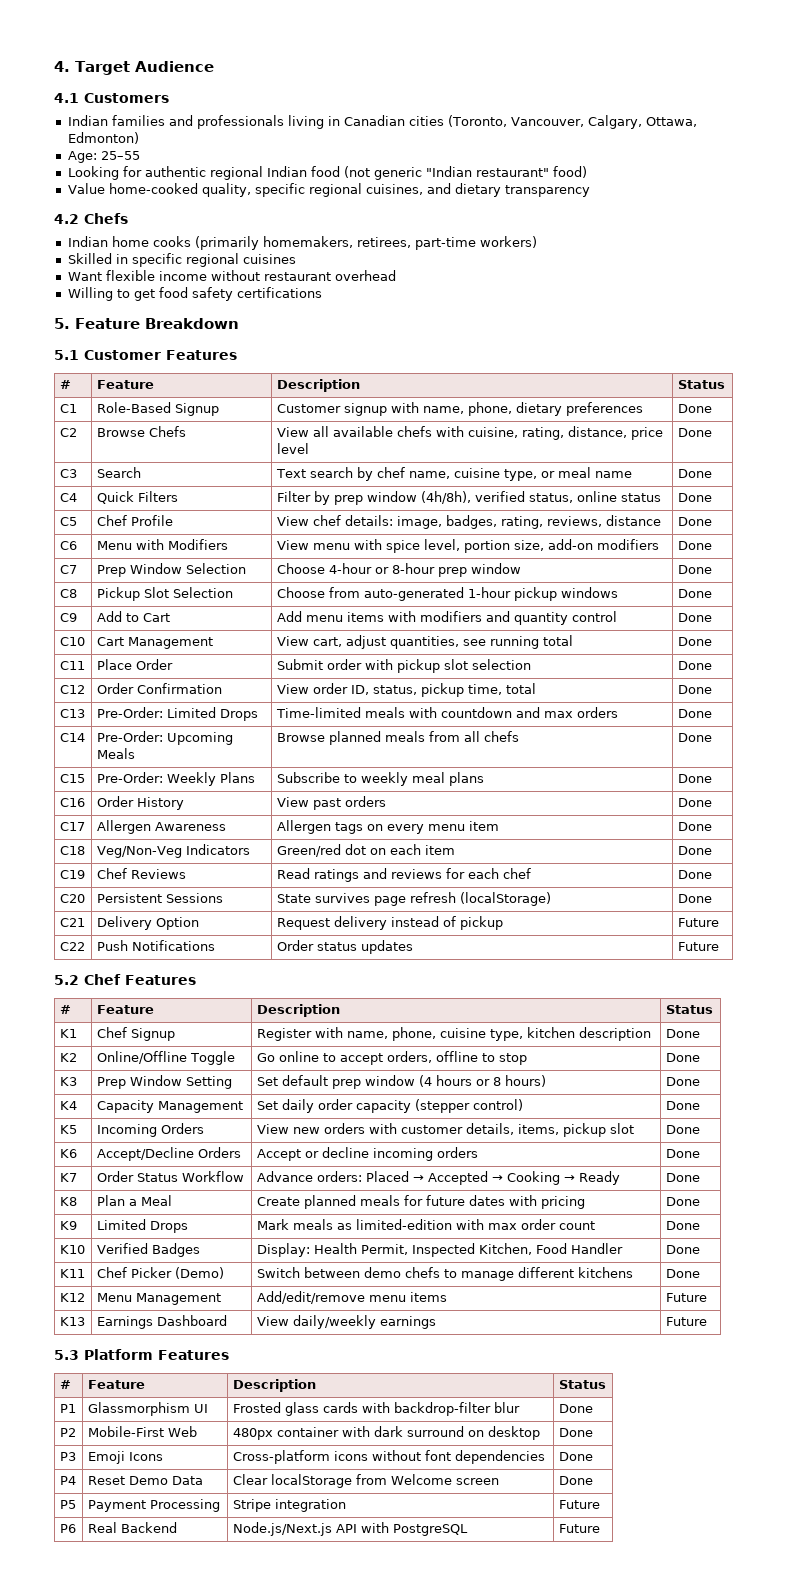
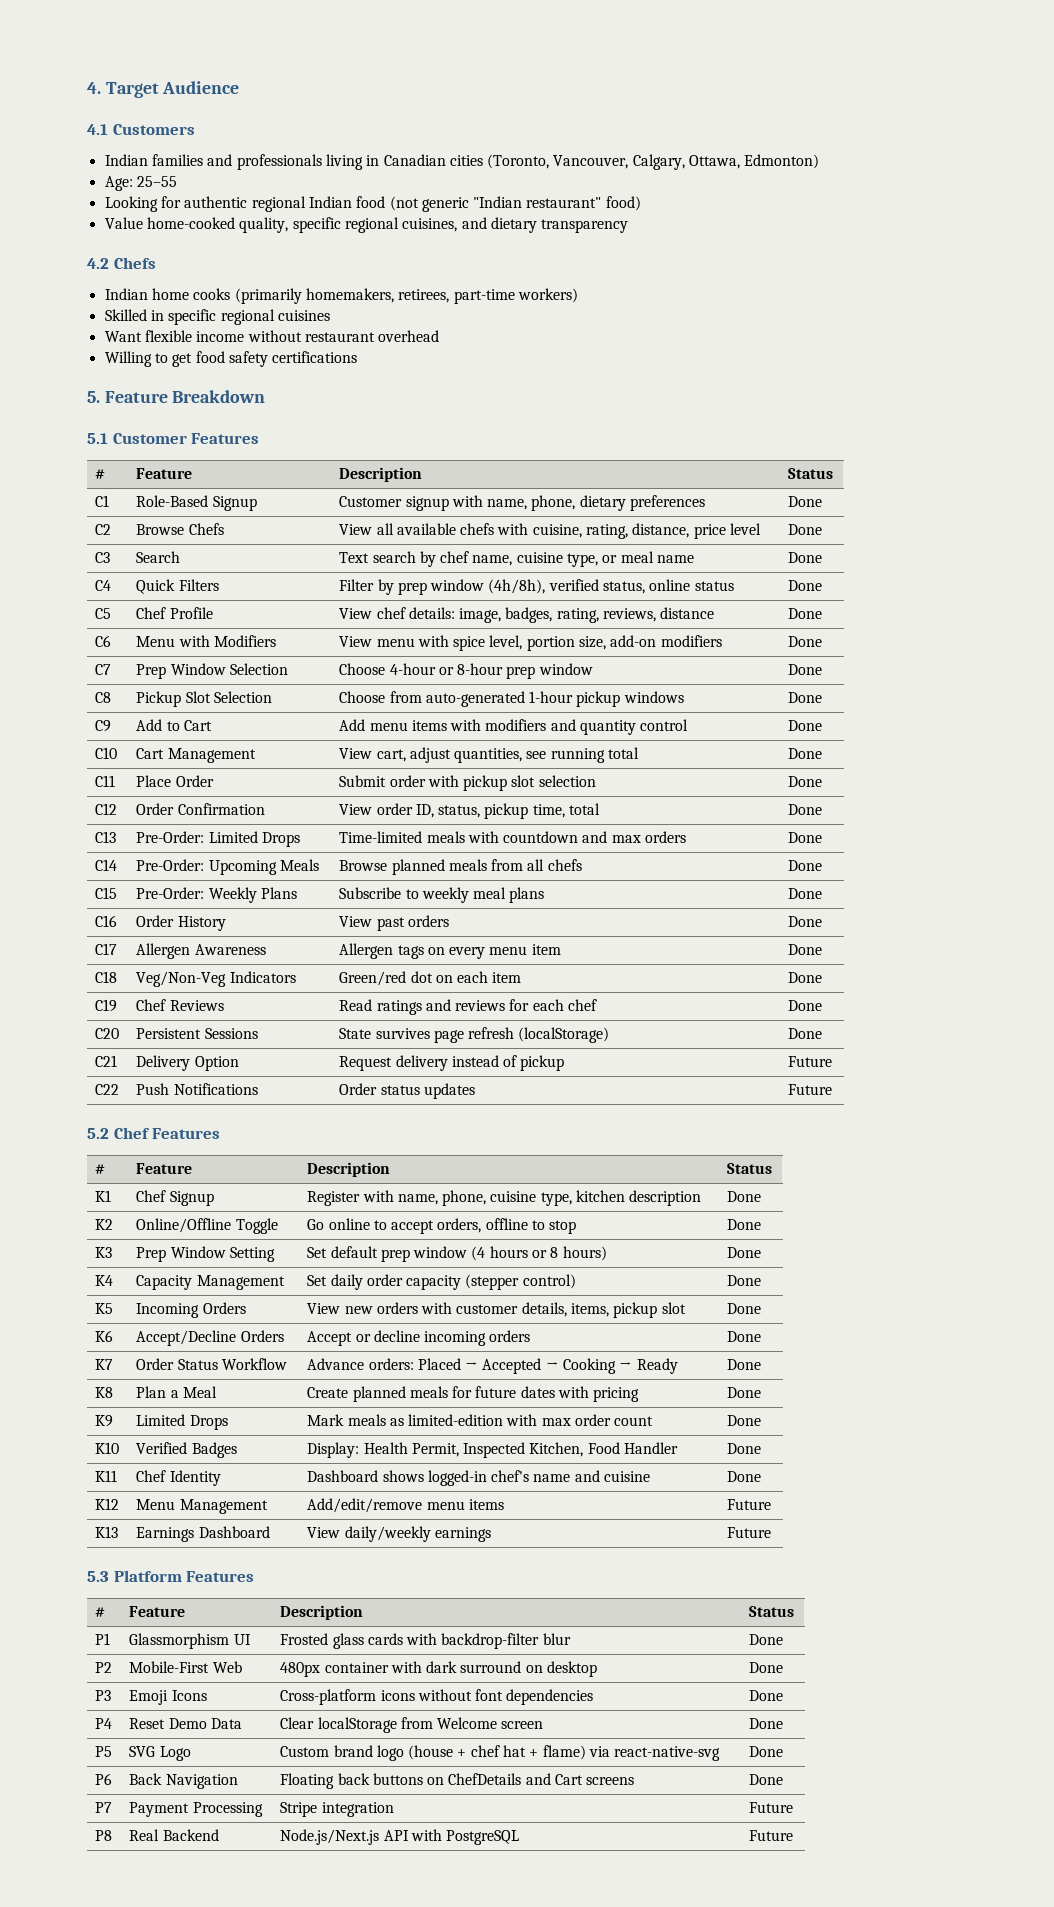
- K11 | Chef Picker (Demo) | Switch between demo chefs to manage different kitchens | Done
+ K11 | Chef Identity | Dashboard shows logged-in chef's name and cuisine | Done
- P5 | Payment Processing | Stripe integration | Future
+ P5 | SVG Logo | Custom brand logo (house + chef hat + flame) via react-native-svg | Done
+ P6 | Back Navigation | Floating back buttons on ChefDetails and Cart screens | Done
+ P7 | Payment Processing | Stripe integration | Future
- P6 | Real Backend | Node.js/Next.js API with PostgreSQL | Future
+ P8 | Real Backend | Node.js/Next.js API with PostgreSQL | Future

